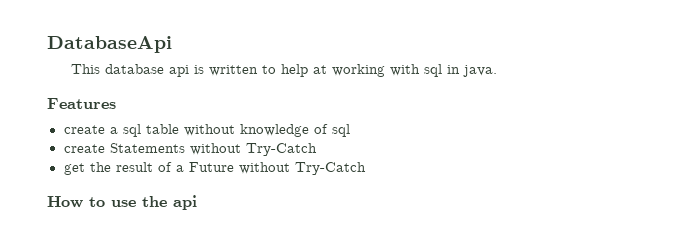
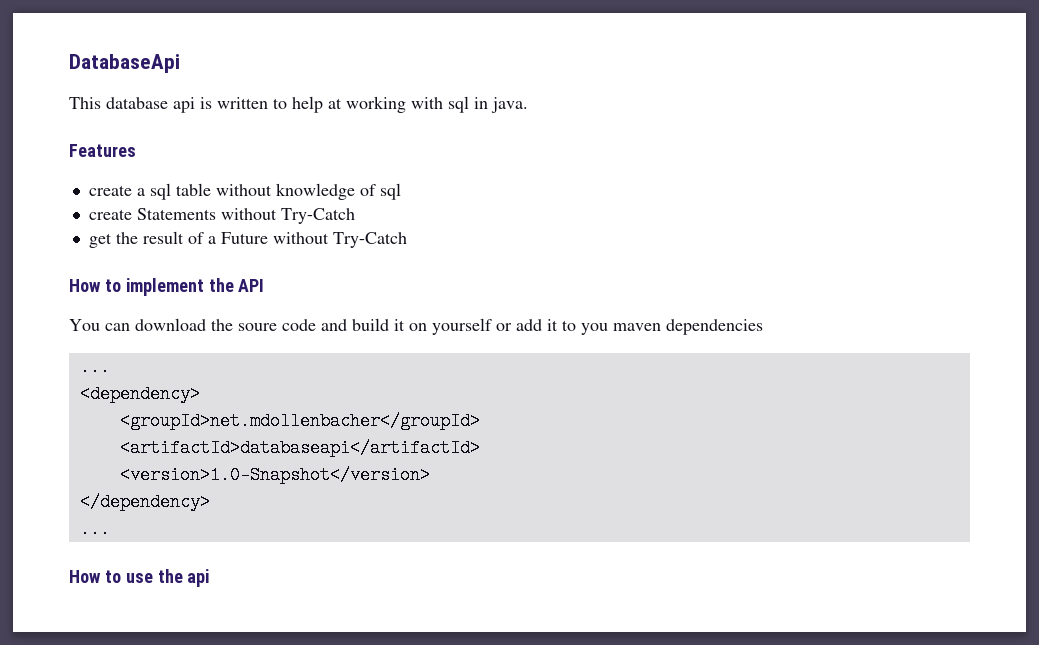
+ How to implement the API
+ You can download the soure code and build it on yourself or add it to you maven dependencies
+ ...
+ <dependency>
+ <groupId>net.mdollenbacher</groupId>
+ <artifactId>databaseapi</artifactId>
+ <version>1.0-Snapshot</version>
+ </dependency>
+ ...

